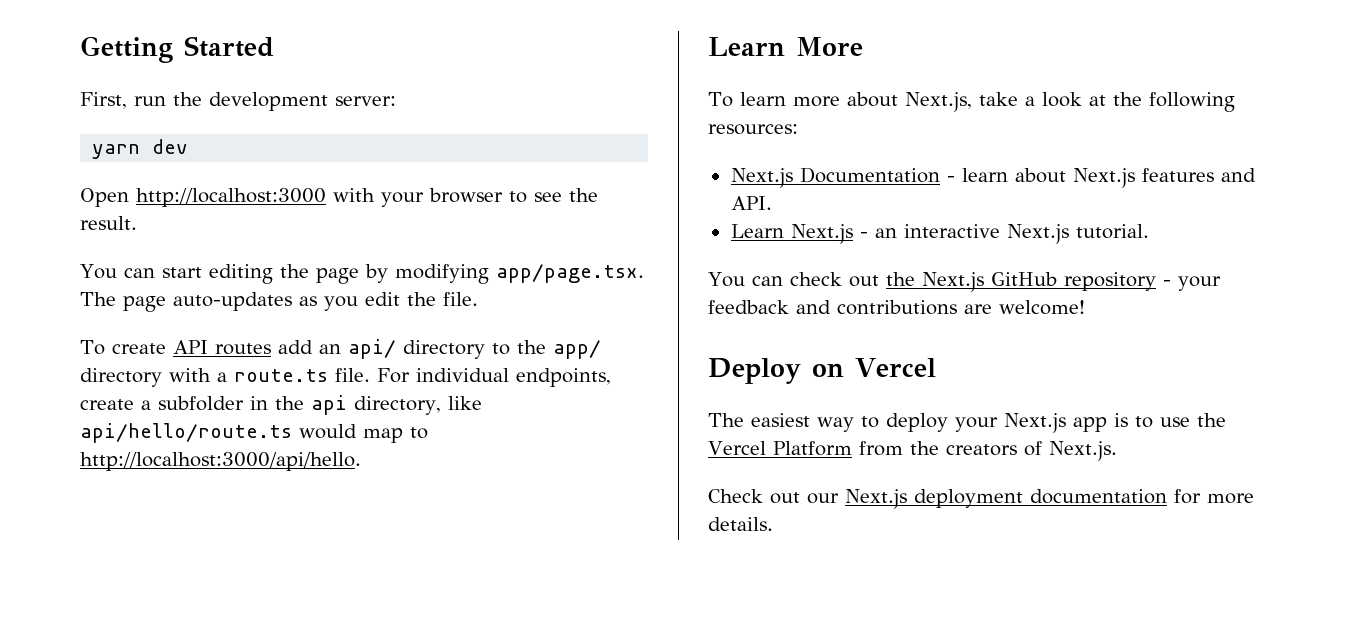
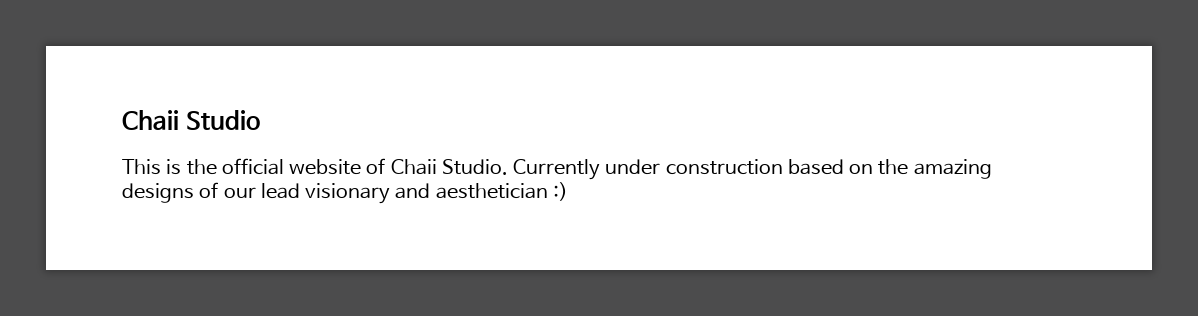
- Getting Started
- First, run the development server:
- yarn dev
- Open http://localhost:3000 with your browser to see the result.
- You can start editing the page by modifying app/page.tsx. The page auto-updates as you edit the file.
- To create API routes add an api/ directory to the app/ directory with a route.ts file. For individual endpoints, create a subfolder in the api directory, like api/hello/route.ts would map to http://localhost:3000/api/hello.
- Learn More
- To learn more about Next.js, take a look at the following resources:
- Next.js Documentation - learn about Next.js features and API.
- Learn Next.js - an interactive Next.js tutorial.
- You can check out the Next.js GitHub repository - your feedback and contributions are welcome!
- Deploy on Vercel
- The easiest way to deploy your Next.js app is to use the Vercel Platform from the creators of Next.js.
- Check out our Next.js deployment documentation for more details.
+ Chaii Studio
+ This is the official website of Chaii Studio. Currently under construction based on the amazing designs of our lead visionary and aesthetician :)

